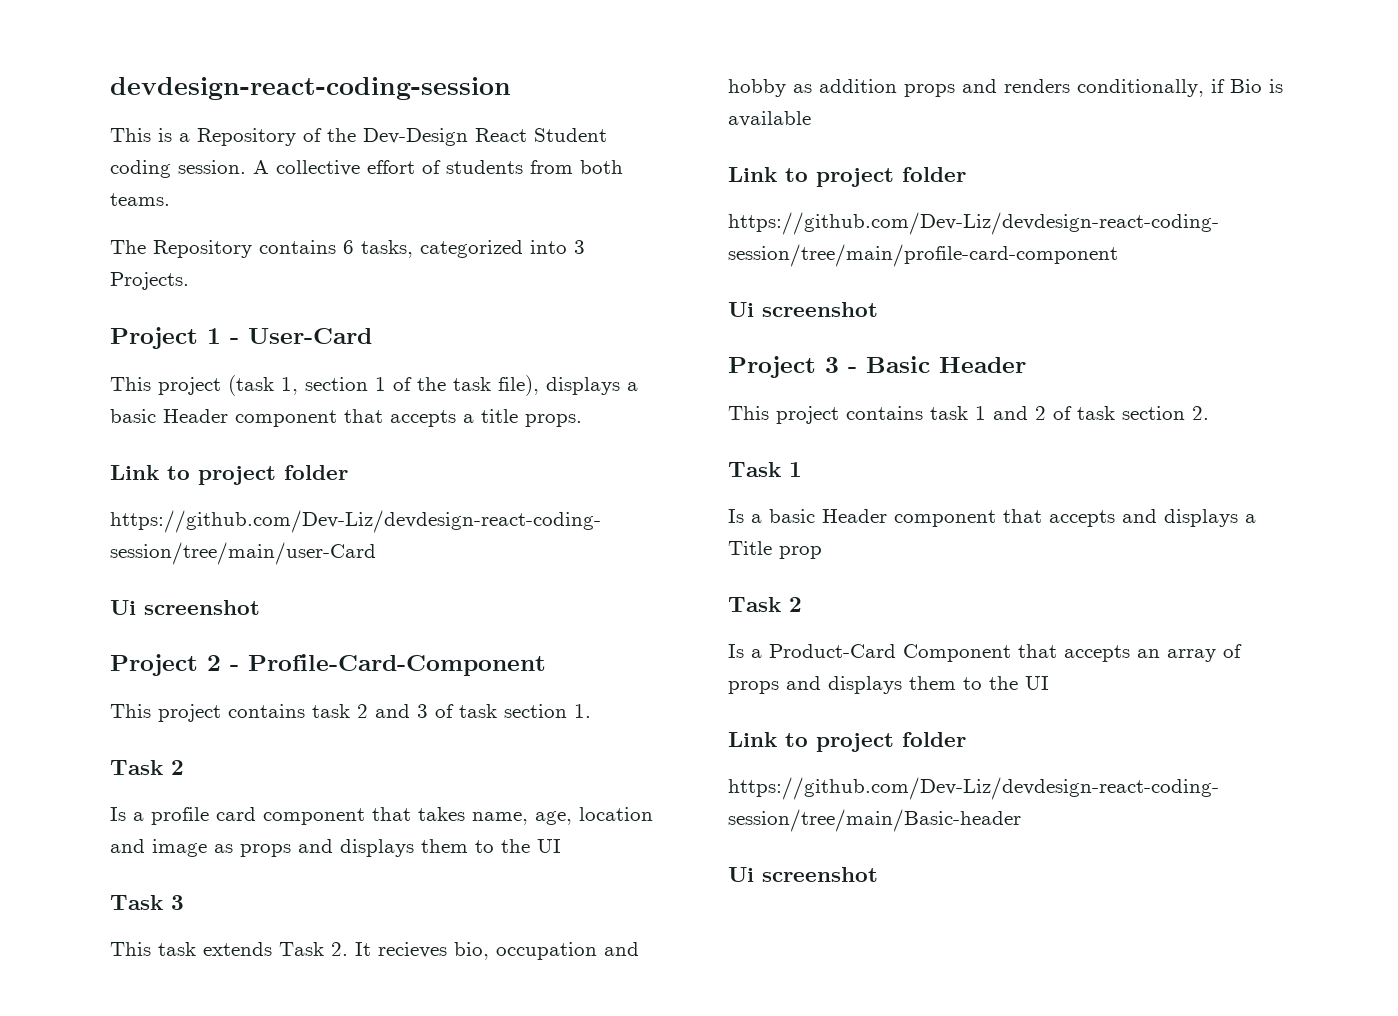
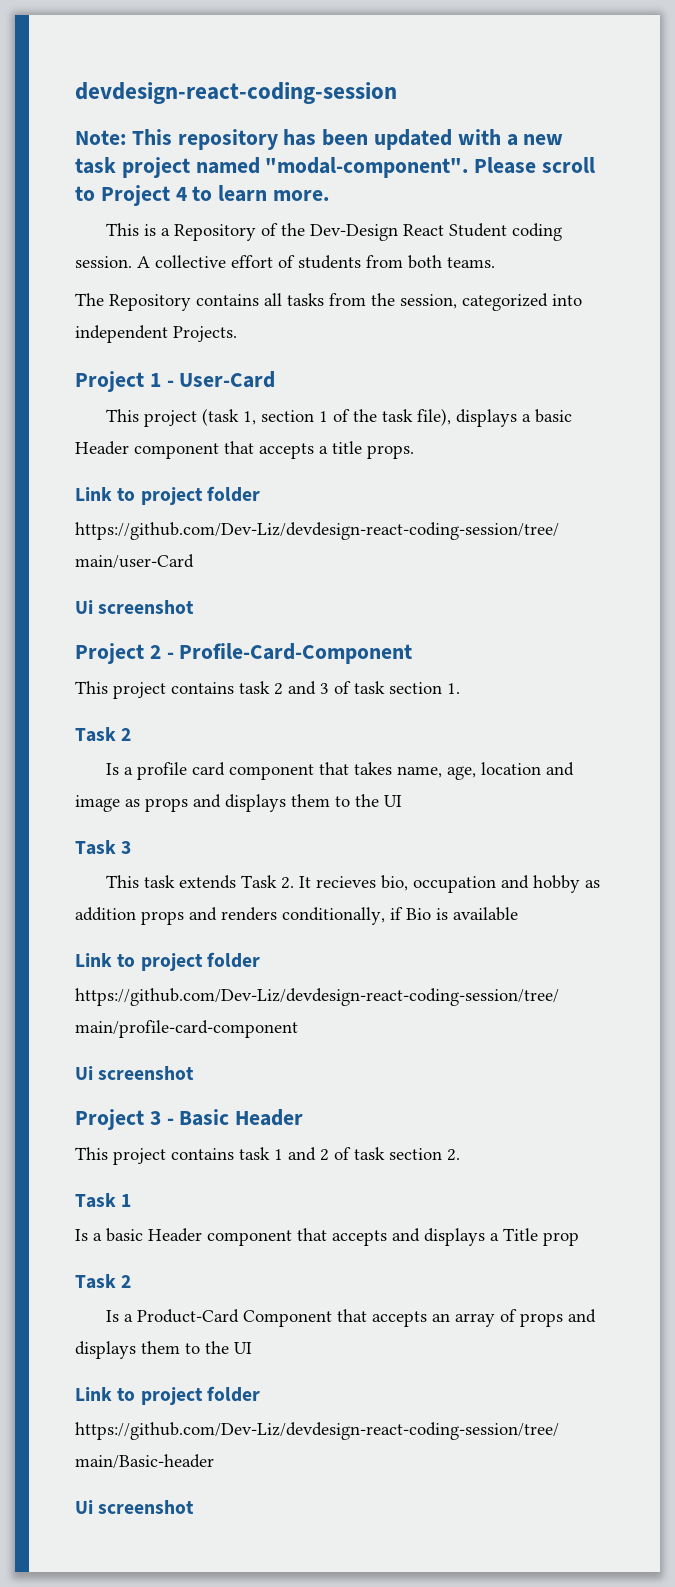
+ Note: This repository has been updated with a new task project named "modal-component". Please scroll to Project 4 to learn more.
- The Repository contains 6 tasks, categorized into 3 Projects.
+ The Repository contains all tasks from the session, categorized into independent Projects.

